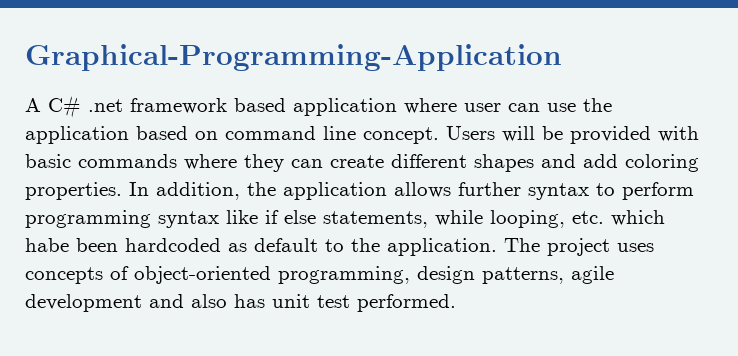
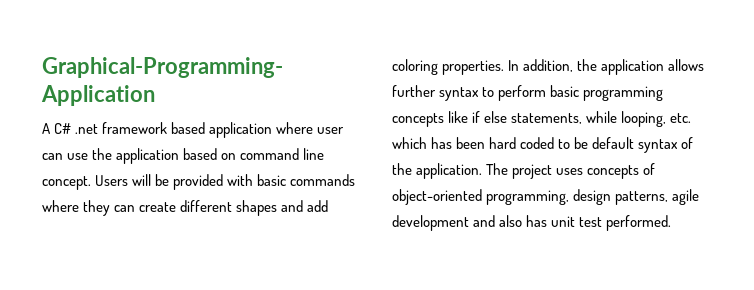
- In addition, the application allows further syntax to perform programming syntax like if else statements, while looping, etc. which habe been hardcoded as default to the application.
+ In addition, the application allows further syntax to perform basic programming concepts like if else statements, while looping, etc. which has been hard coded to be default syntax of the application.

